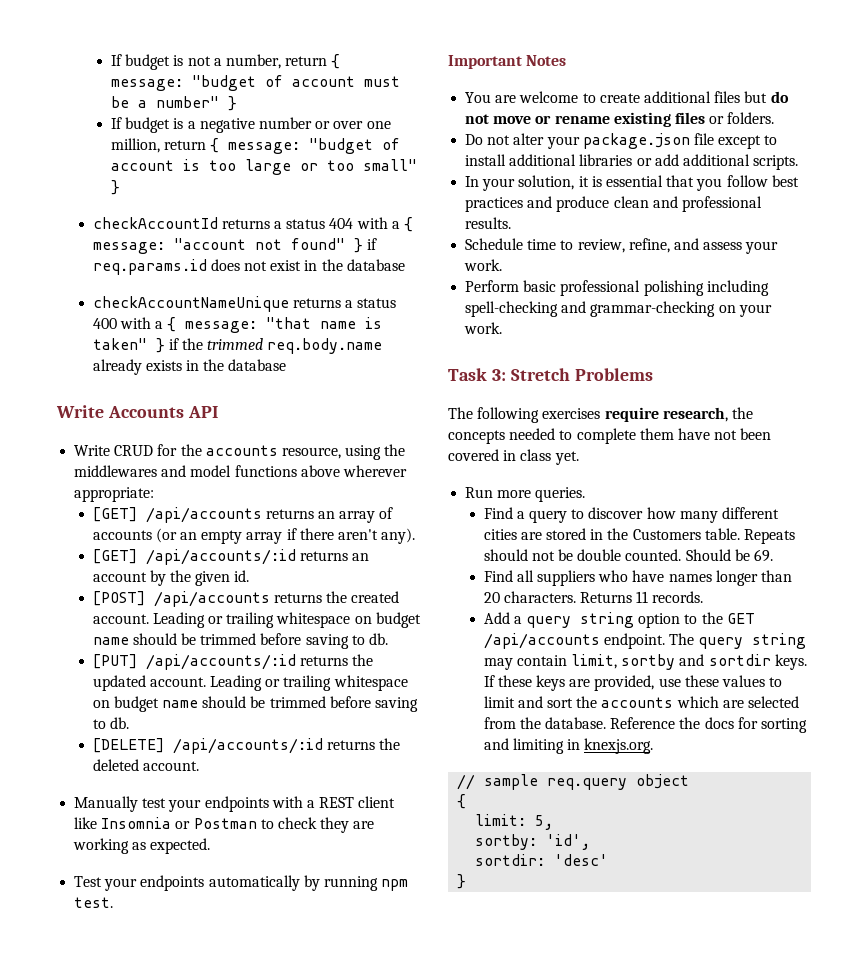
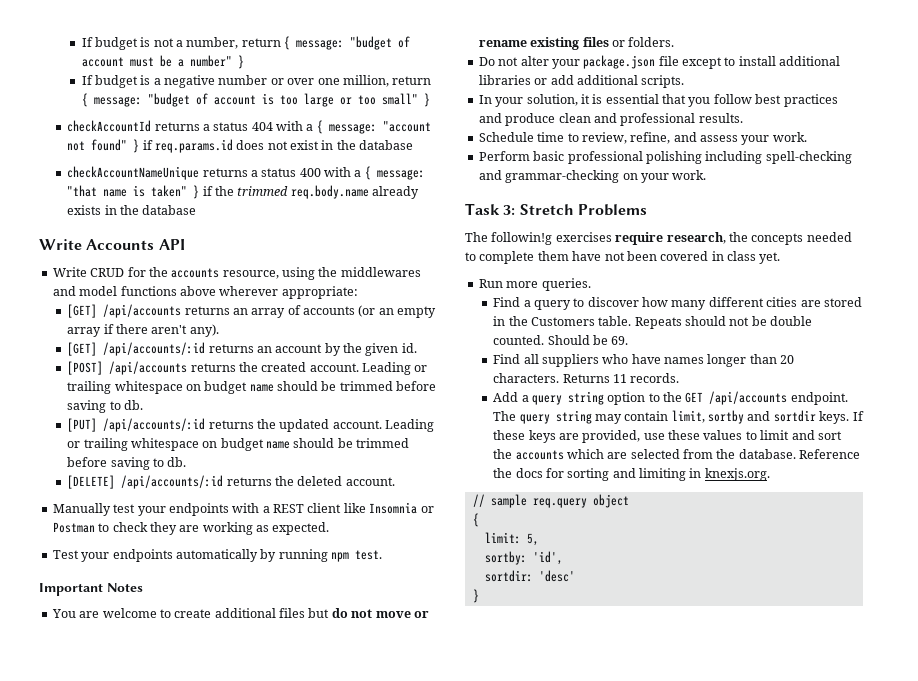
- The following exercises require research, the concepts needed to complete them have not been covered in class yet.
+ The followin!g exercises require research, the concepts needed to complete them have not been covered in class yet.

